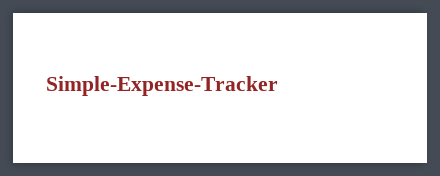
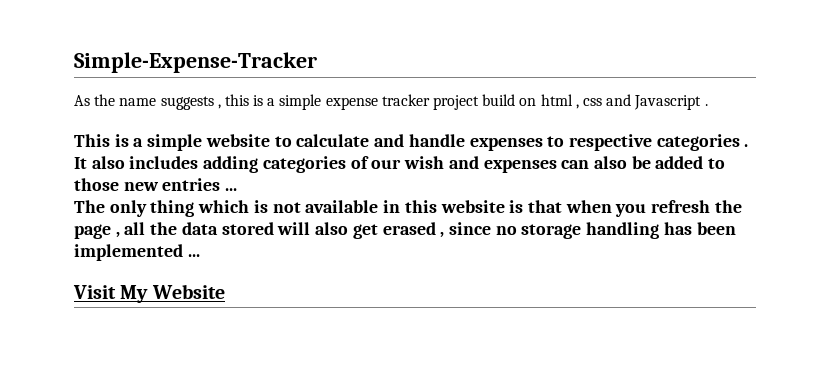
+ As the name suggests , this is a simple expense tracker project build on html , css and Javascript .
+ This is a simple website to calculate and handle expenses to respective categories . It also includes adding categories of our wish and expenses can also be added to those new entries ...
+ The only thing which is not available in this website is that when you refresh the page , all the data stored will also get erased , since no storage handling has been implemented ...
+ Visit My Website

